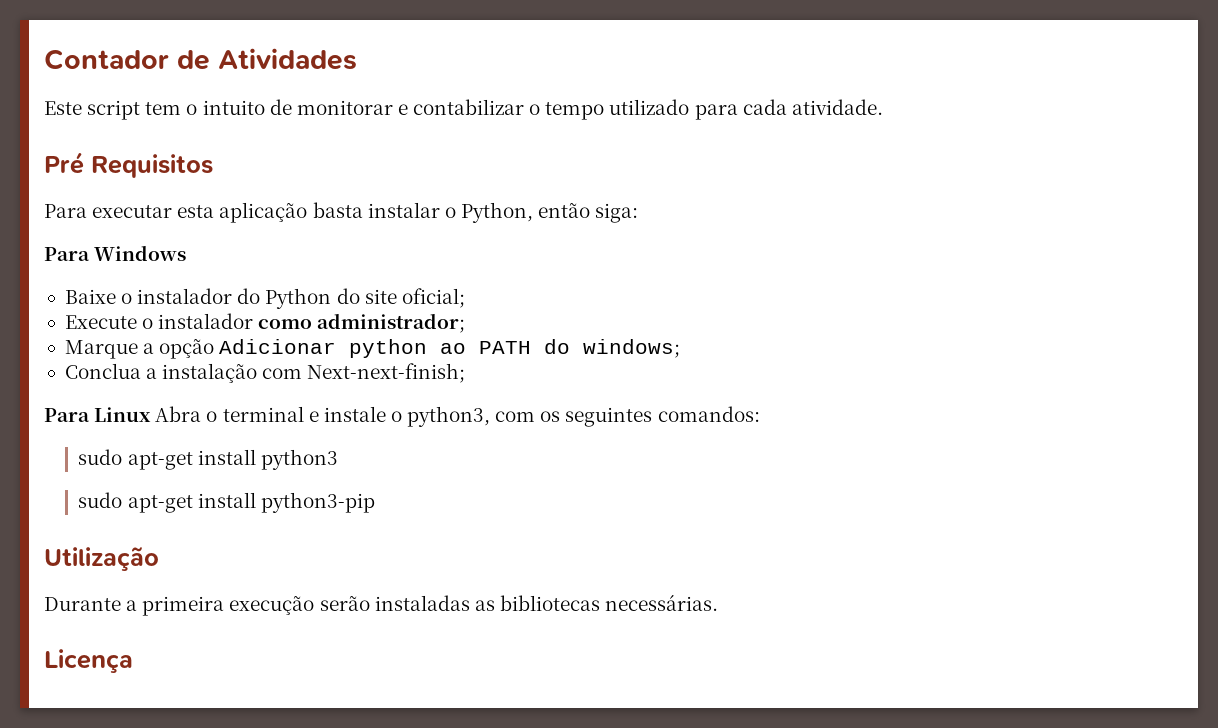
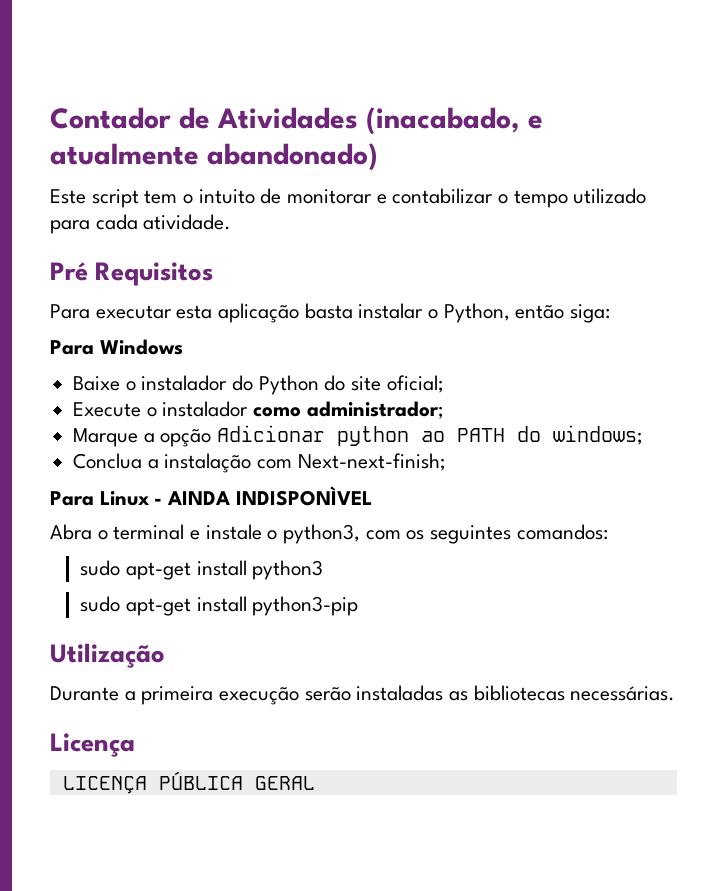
- Contador de Atividades
+ Contador de Atividades (inacabado, e atualmente abandonado)
- Para Linux Abra o terminal e instale o python3, com os seguintes comandos:
+ Para Linux - AINDA INDISPONÌVEL
+ Abra o terminal e instale o python3, com os seguintes comandos:
+ LICENÇA PÚBLICA GERAL

